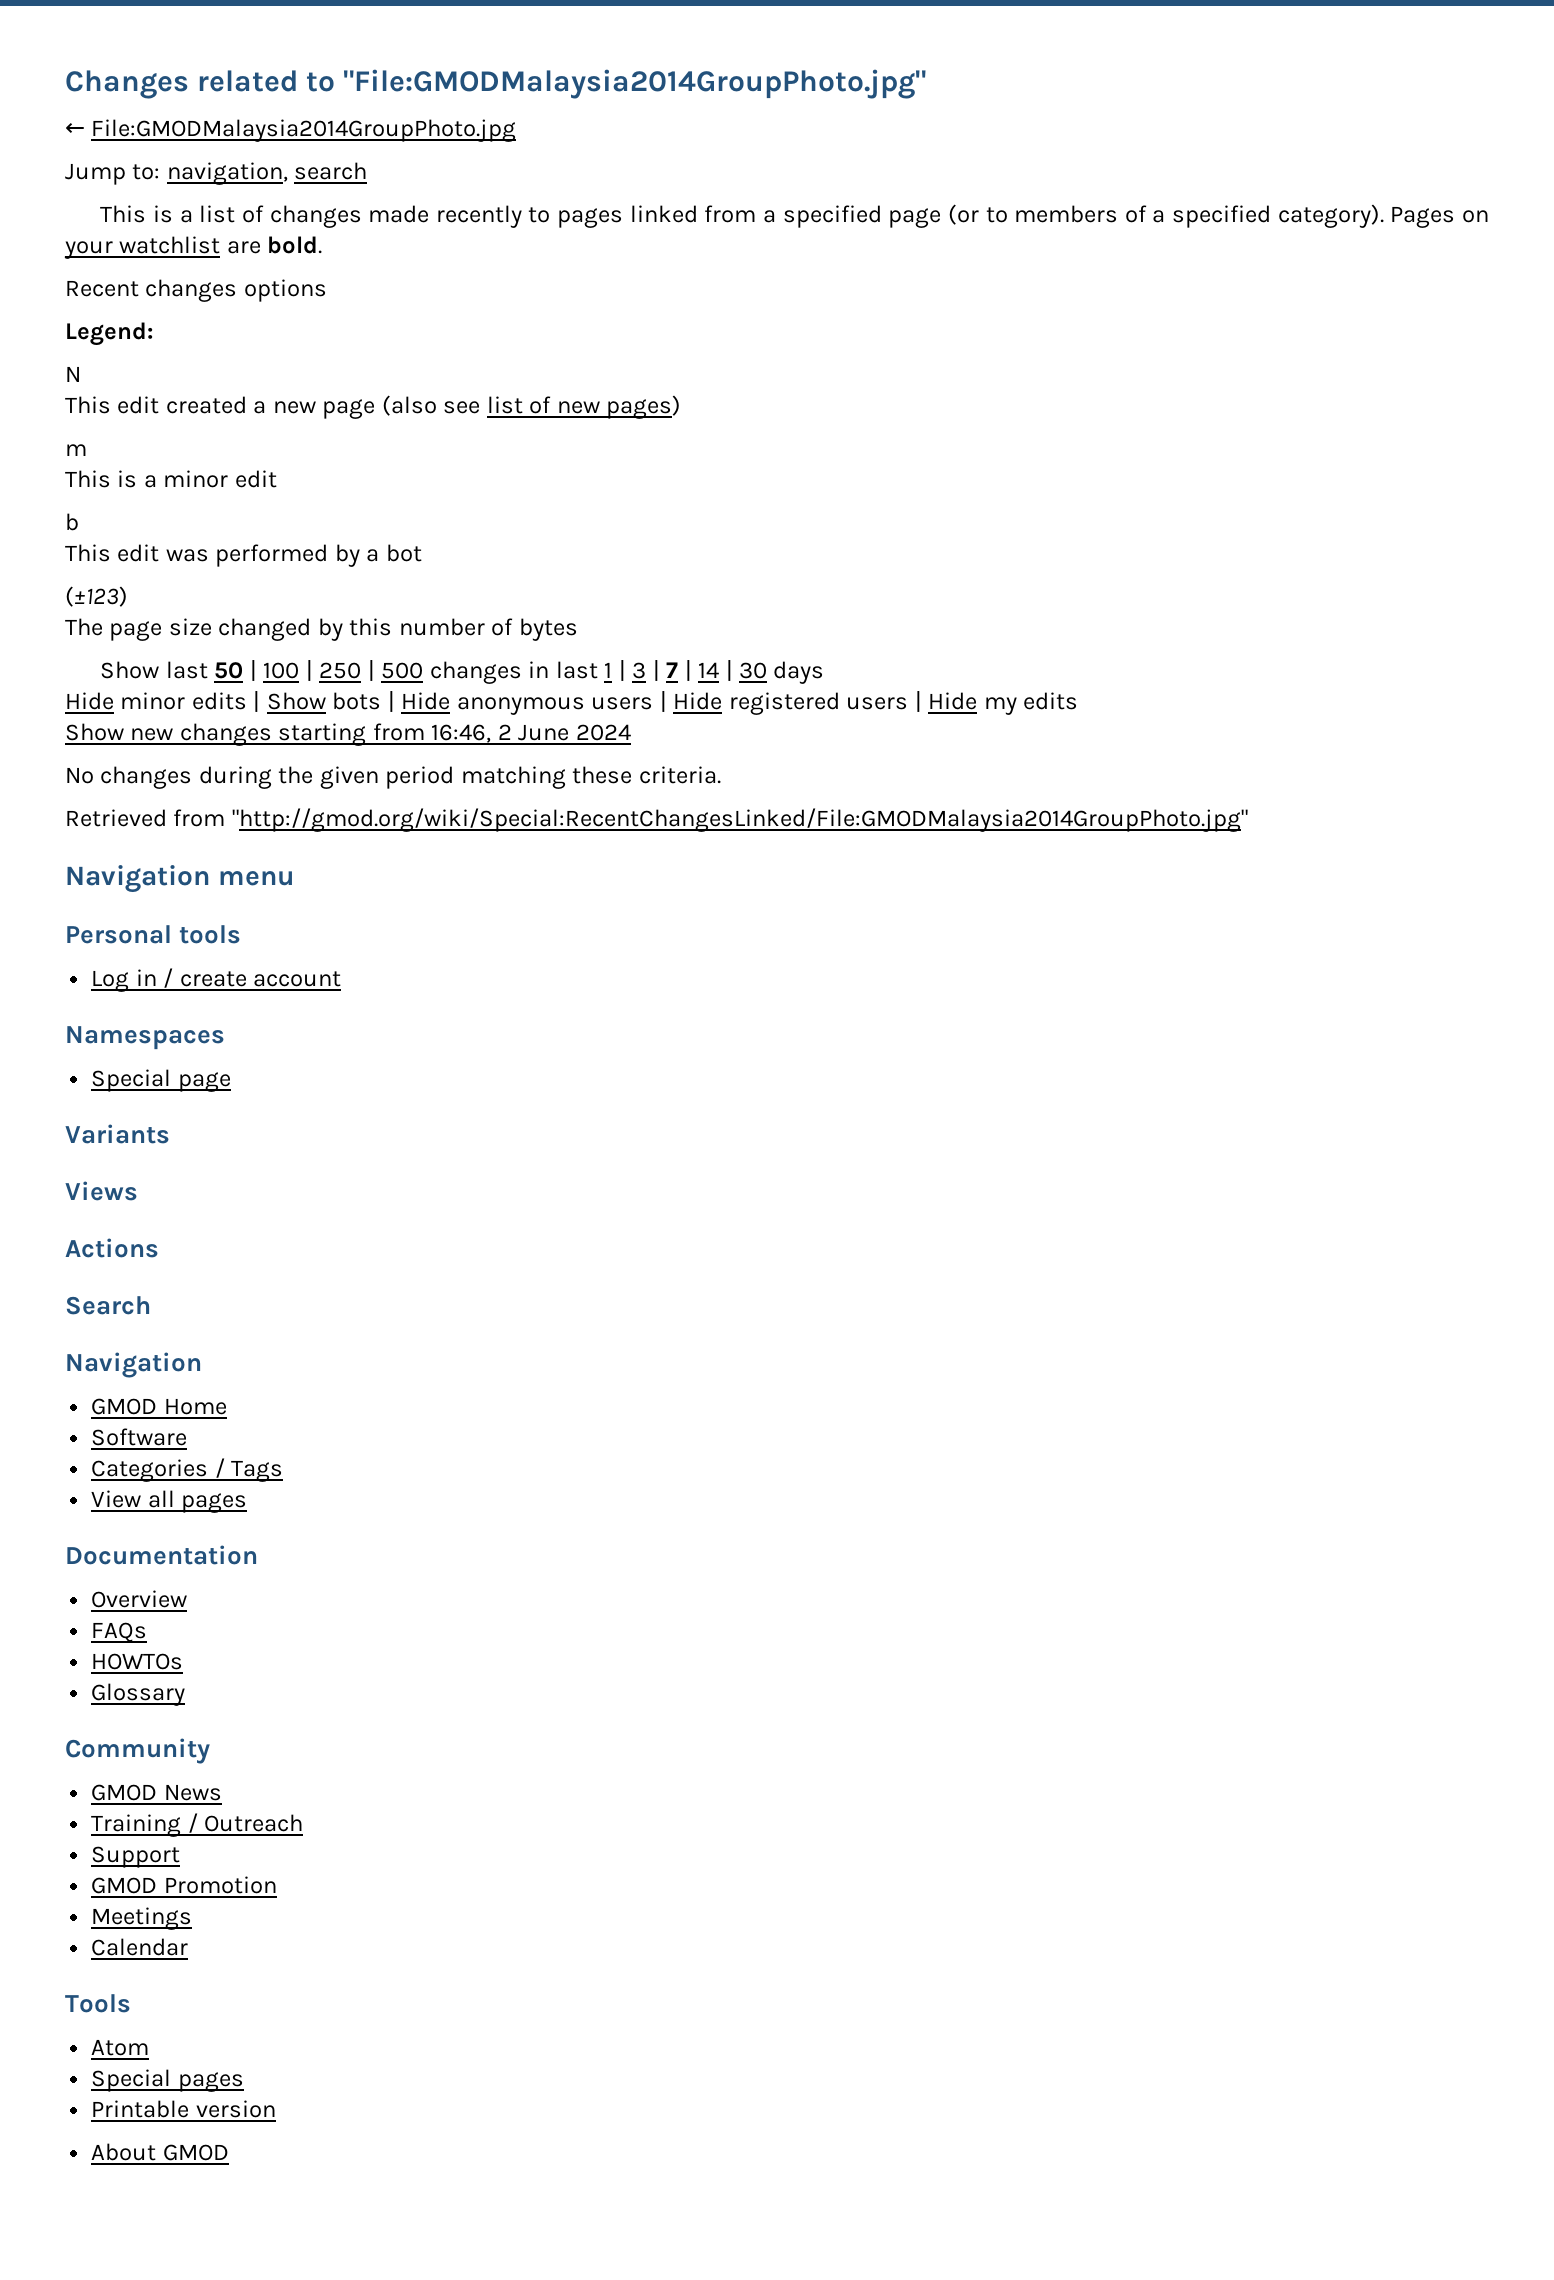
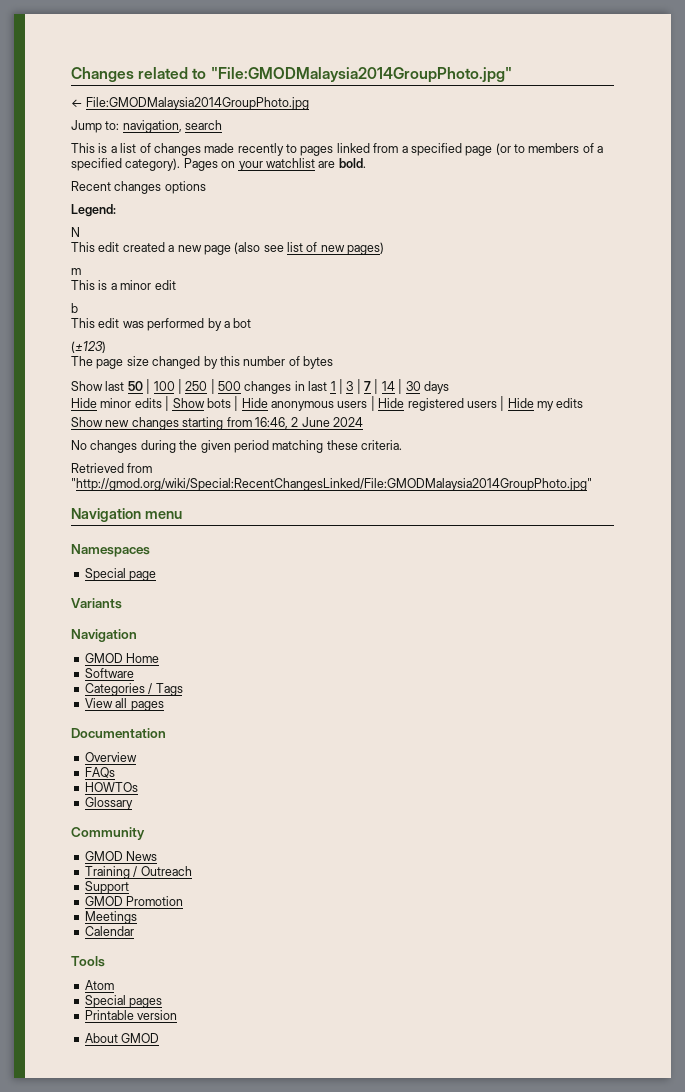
- Personal tools
- Log in / create account
- Views
- Actions
- Search

